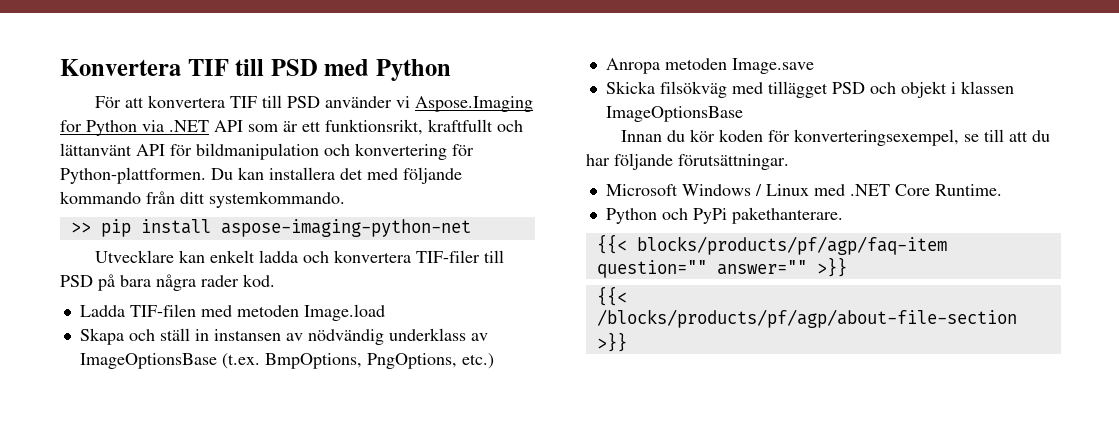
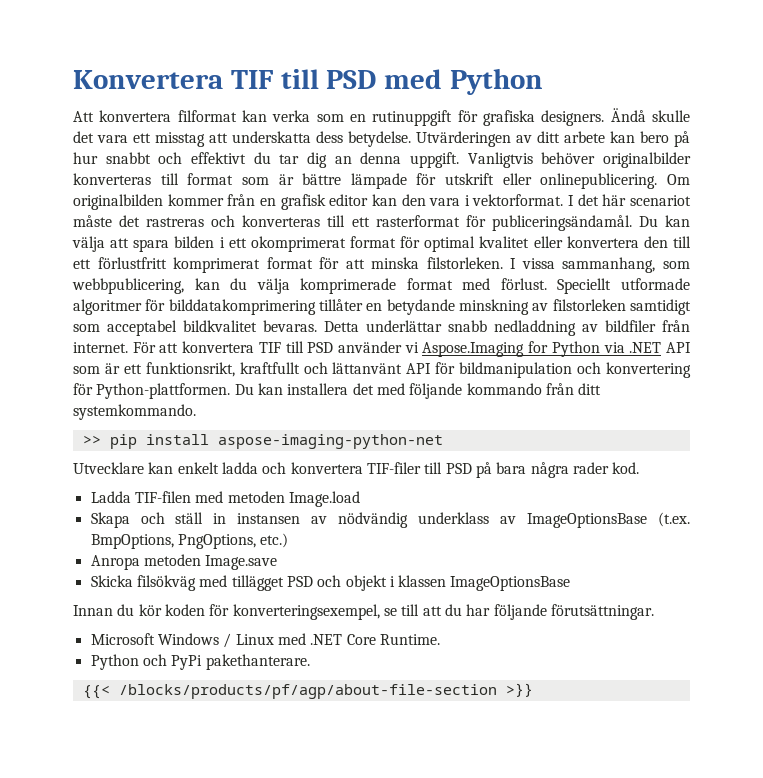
+ Att konvertera filformat kan verka som en rutinuppgift för grafiska designers. Ändå skulle det vara ett misstag att underskatta dess betydelse. Utvärderingen av ditt arbete kan bero på hur snabbt och effektivt du tar dig an denna uppgift. Vanligtvis behöver originalbilder konverteras till format som är bättre lämpade för utskrift eller onlinepublicering. Om originalbilden kommer från en grafisk editor kan den vara i vektorformat. I det här scenariot måste det rastreras och konverteras till ett rasterformat för publiceringsändamål. Du kan välja att spara bilden i ett okomprimerat format för optimal kvalitet eller konvertera den till ett förlustfritt komprimerat format för att minska filstorleken. I vissa sammanhang, som webbpublicering, kan du välja komprimerade format med förlust. Speciellt utformade algoritmer för bilddatakomprimering tillåter en betydande minskning av filstorleken samtidigt som acceptabel bildkvalitet bevaras. Detta underlättar snabb nedladdning av bildfiler från internet.
- {{< blocks/products/pf/agp/faq-item question="" answer="" >}}

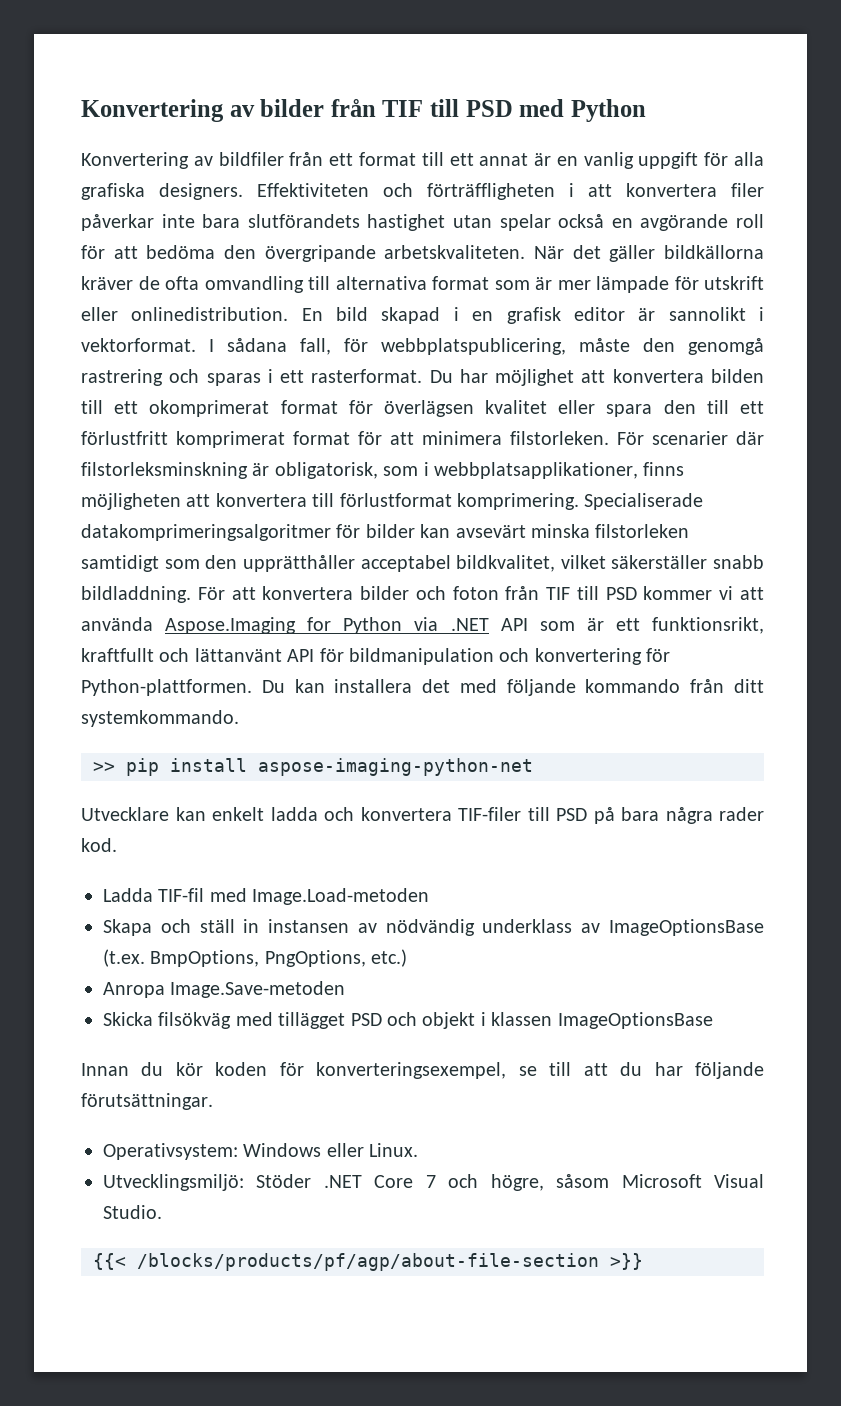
- Konvertera TIF till PSD med Python
+ Konvertering av bilder från TIF till PSD med Python
- Att konvertera filformat kan verka som en rutinuppgift för grafiska designers. Ändå skulle det vara ett misstag att underskatta dess betydelse. Utvärderingen av ditt arbete kan bero på hur snabbt och effektivt du tar dig an denna uppgift. Vanligtvis behöver originalbilder konverteras till format som är bättre lämpade för utskrift eller onlinepublicering. Om originalbilden kommer från en grafisk editor kan den vara i vektorformat. I det här scenariot måste det rastreras och konverteras till ett rasterformat för publiceringsändamål. Du kan välja att spara bilden i ett okomprimerat format för optimal kvalitet eller konvertera den till ett förlustfritt komprimerat format för att minska filstorleken. I vissa sammanhang, som webbpublicering, kan du välja komprimerade format med förlust. Speciellt utformade algoritmer för bilddatakomprimering tillåter en betydande minskning av filstorleken samtidigt som acceptabel bildkvalitet bevaras. Detta underlättar snabb nedladdning av bildfiler från internet. För att konvertera TIF till PSD använder vi Aspose.Imaging for Python via .NET API som är ett funktionsrikt, kraftfullt och lättanvänt API för bildmanipulation och konvertering för Python-plattformen.
+ Konvertering av bildfiler från ett format till ett annat är en vanlig uppgift för alla grafiska designers. Effektiviteten och förträffligheten i att konvertera filer påverkar inte bara slutförandets hastighet utan spelar också en avgörande roll för att bedöma den övergripande arbetskvaliteten. När det gäller bildkällorna kräver de ofta omvandling till alternativa format som är mer lämpade för utskrift eller onlinedistribution. En bild skapad i en grafisk editor är sannolikt i vektorformat. I sådana fall, för webbplatspublicering, måste den genomgå rastrering och sparas i ett rasterformat. Du har möjlighet att konvertera bilden till ett okomprimerat format för överlägsen kvalitet eller spara den till ett förlustfritt komprimerat format för att minimera filstorleken. För scenarier där filstorleksminskning är obligatorisk, som i webbplatsapplikationer, finns möjligheten att konvertera till förlustformat komprimering. Specialiserade datakomprimeringsalgoritmer för bilder kan avsevärt minska filstorleken samtidigt som den upprätthåller acceptabel bildkvalitet, vilket säkerställer snabb bildladdning. För att konvertera bilder och foton från TIF till PSD kommer vi att använda Aspose.Imaging for Python via .NET API som är ett funktionsrikt, kraftfullt och lättanvänt API för bildmanipulation och konvertering för Python-plattformen.
- Ladda TIF-filen med metoden Image.load
+ Ladda TIF-fil med Image.Load-metoden
- Anropa metoden Image.save
+ Anropa Image.Save-metoden
- Microsoft Windows / Linux med .NET Core Runtime.
- Python och PyPi pakethanterare.
+ Operativsystem: Windows eller Linux.
+ Utvecklingsmiljö: Stöder .NET Core 7 och högre, såsom Microsoft Visual Studio.

